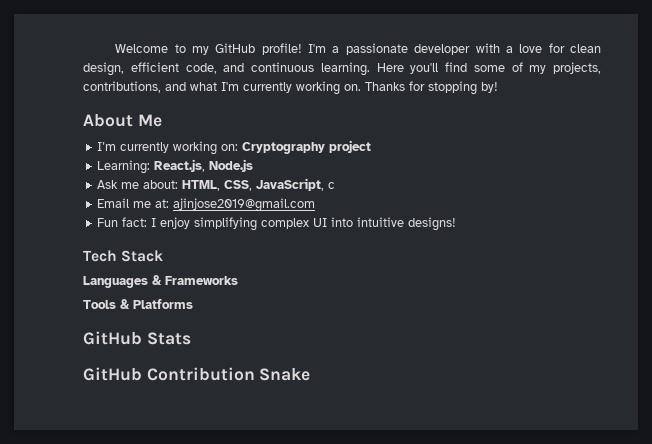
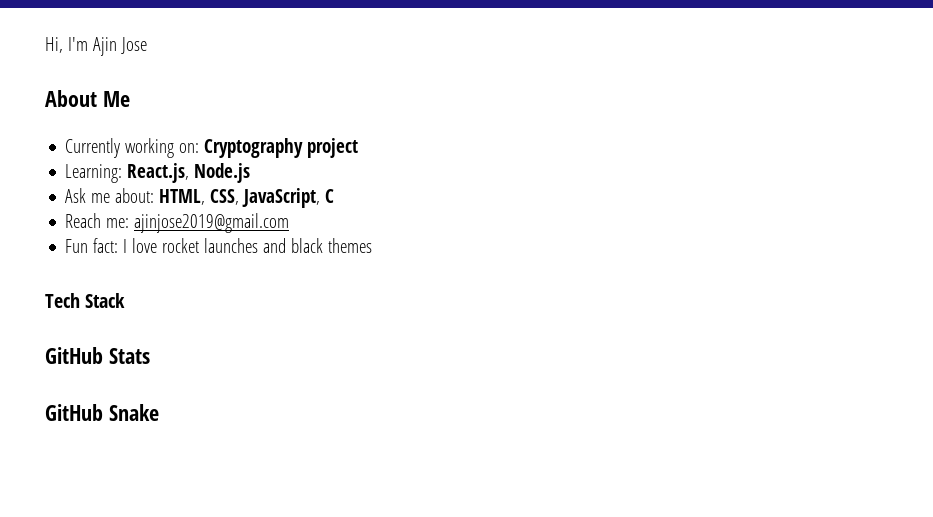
- Welcome to my GitHub profile! I'm a passionate developer with a love for clean design, efficient code, and continuous learning. Here you'll find some of my projects, contributions, and what I'm currently working on. Thanks for stopping by!
+ Hi, I'm Ajin Jose
- I’m currently working on: Cryptography project
+ Currently working on: Cryptography project
- Ask me about: HTML, CSS, JavaScript, c
- Email me at: ajinjose2019@gmail.com
+ Ask me about: HTML, CSS, JavaScript, C
+ Reach me: ajinjose2019@gmail.com
- Fun fact: I enjoy simplifying complex UI into intuitive designs!
+ Fun fact: I love rocket launches and black themes
  Tech Stack
- Languages & Frameworks
- Tools & Platforms
- GitHub Contribution Snake
+ GitHub Snake

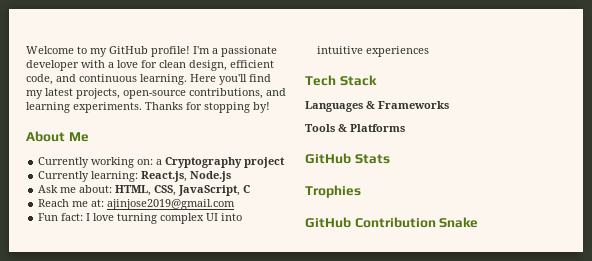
- Hi, I'm Ajin Jose
+ Welcome to my GitHub profile! I'm a passionate developer with a love for clean design, efficient code, and continuous learning. Here you'll find my latest projects, open-source contributions, and learning experiments. Thanks for stopping by!
- Currently working on: Cryptography project
+ Currently working on: a Cryptography project
- Learning: React.js, Node.js
+ Currently learning: React.js, Node.js
- Reach me: ajinjose2019@gmail.com
+ Reach me at: ajinjose2019@gmail.com
- Fun fact: I love rocket launches and black themes
+ Fun fact: I love turning complex UI into intuitive experiences
  Tech Stack
+ Languages & Frameworks
+ Tools & Platforms
- GitHub Snake
+ Trophies
+ GitHub Contribution Snake

